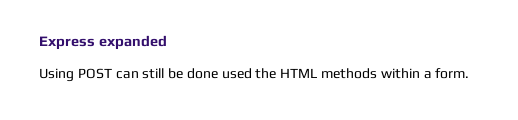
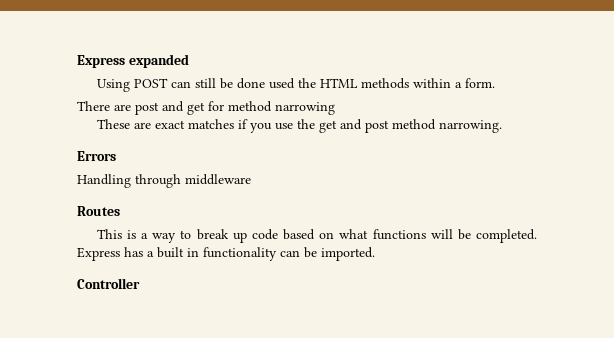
+ There are post and get for method narrowing
+ These are exact matches if you use the get and post method narrowing.
+ Errors
+ Handling through middleware
+ Routes
+ This is a way to break up code based on what functions will be completed. Express has a built in functionality can be imported.
+ Controller

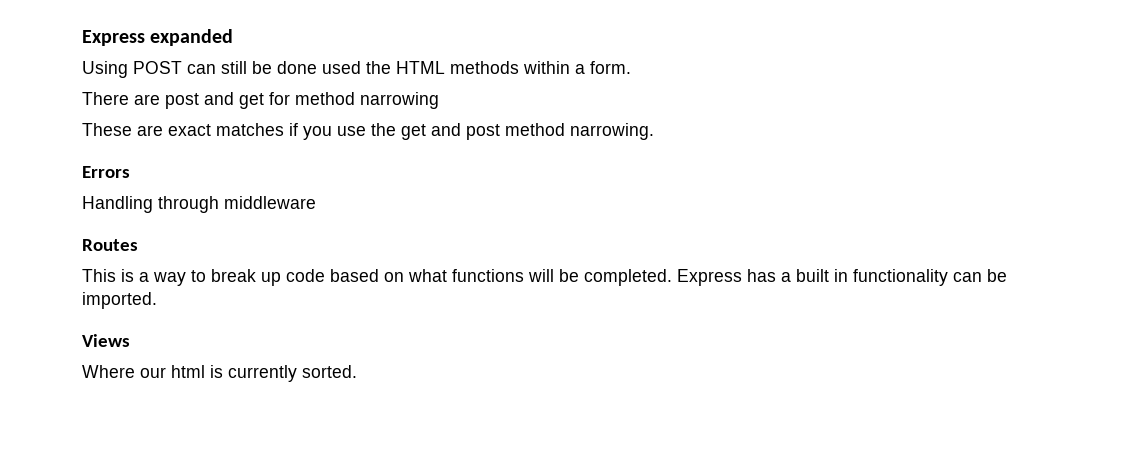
- Controller
+ Views
+ Where our html is currently sorted.

